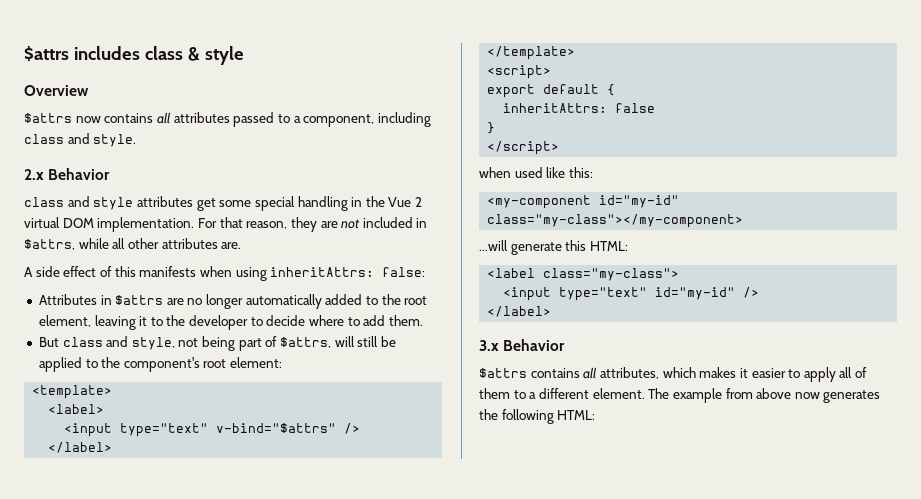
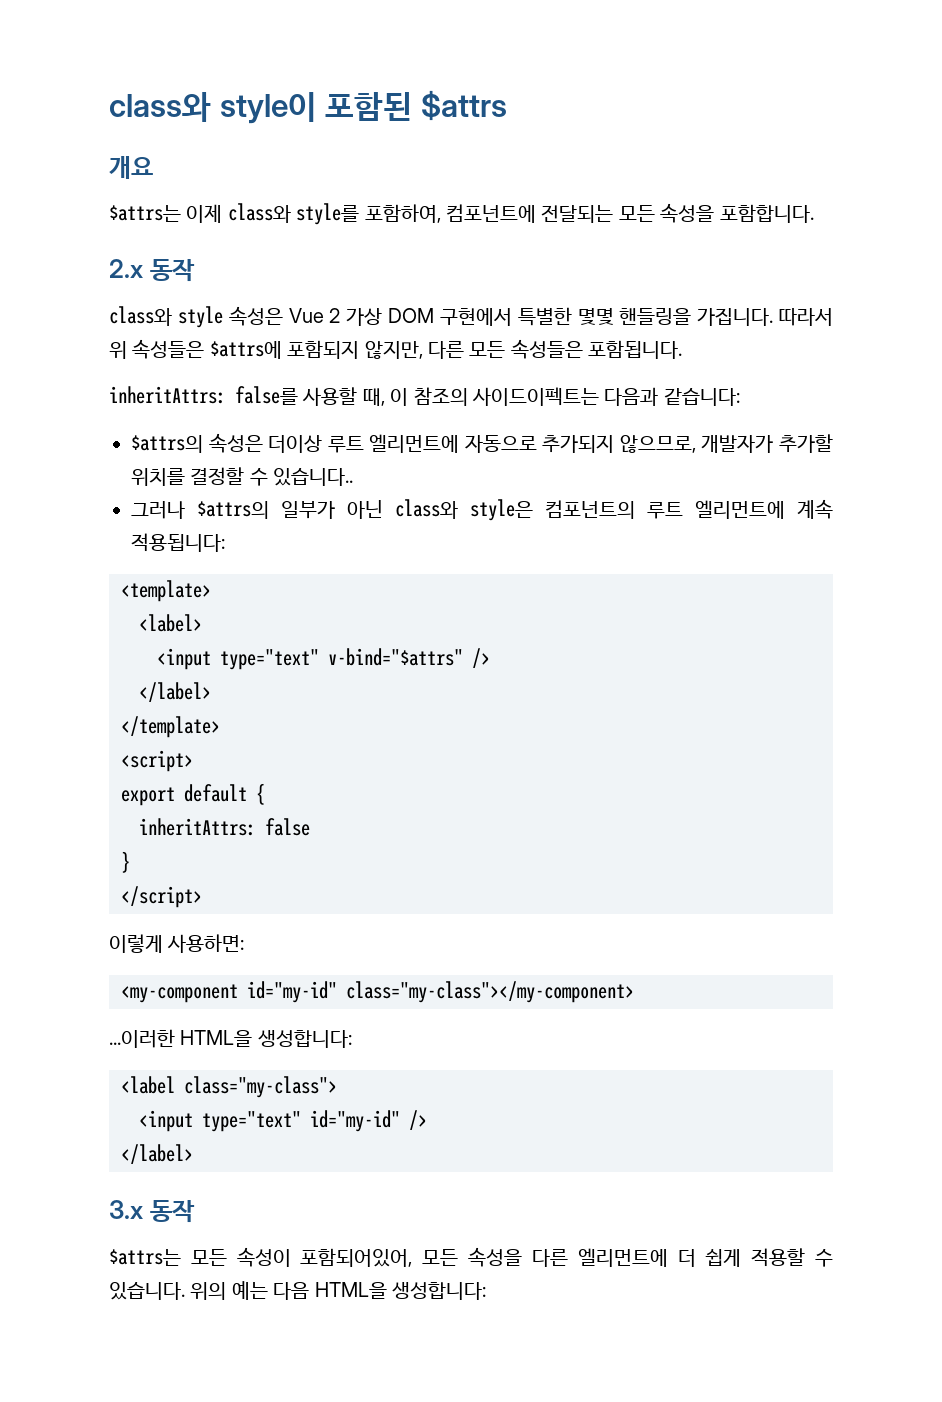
- $attrs includes class & style
- Overview
- $attrs now contains all attributes passed to a component, including class and style.
- 2.x Behavior
- class and style attributes get some special handling in the Vue 2 virtual DOM implementation. For that reason, they are not included in $attrs, while all other attributes are.
- A side effect of this manifests when using inheritAttrs: false:
- Attributes in $attrs are no longer automatically added to the root element, leaving it to the developer to decide where to add them.
- But class and style, not being part of $attrs, will still be applied to the component's root element:
+ class와 style이 포함된 $attrs
+ 개요
+ $attrs는 이제 class와 style를 포함하여, 컴포넌트에 전달되는 모든 속성을 포함합니다.
+ 2.x 동작
+ class와 style 속성은 Vue 2 가상 DOM 구현에서 특별한 몇몇 핸들링을 가집니다. 따라서 위 속성들은 $attrs에 포함되지 않지만, 다른 모든 속성들은 포함됩니다.
+ inheritAttrs: false를 사용할 때, 이 참조의 사이드이펙트는 다음과 같습니다:
+ $attrs의 속성은 더이상 루트 엘리먼트에 자동으로 추가되지 않으므로, 개발자가 추가할 위치를 결정할 수 있습니다..
+ 그러나 $attrs의 일부가 아닌 class와 style은 컴포넌트의 루트 엘리먼트에 계속 적용됩니다:
- when used like this:
+ 이렇게 사용하면:
- ...will generate this HTML:
+ ...이러한 HTML을 생성합니다:
- 3.x Behavior
- $attrs contains all attributes, which makes it easier to apply all of them to a different element. The example from above now generates the following HTML:
+ 3.x 동작
+ $attrs는 모든 속성이 포함되어있어, 모든 속성을 다른 엘리먼트에 더 쉽게 적용할 수 있습니다. 위의 예는 다음 HTML을 생성합니다:

